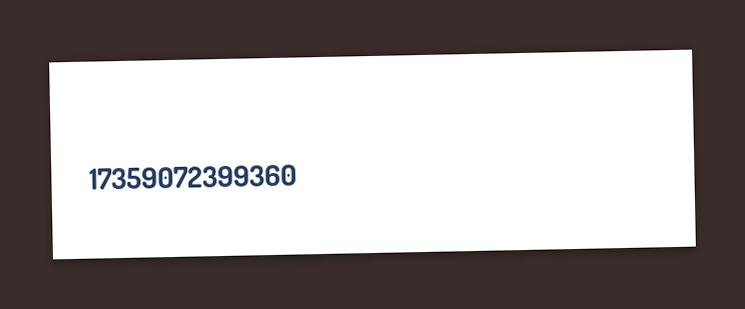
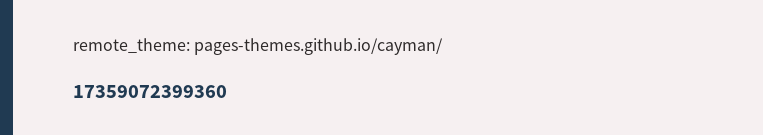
+ remote_theme: pages-themes.github.io/cayman/

